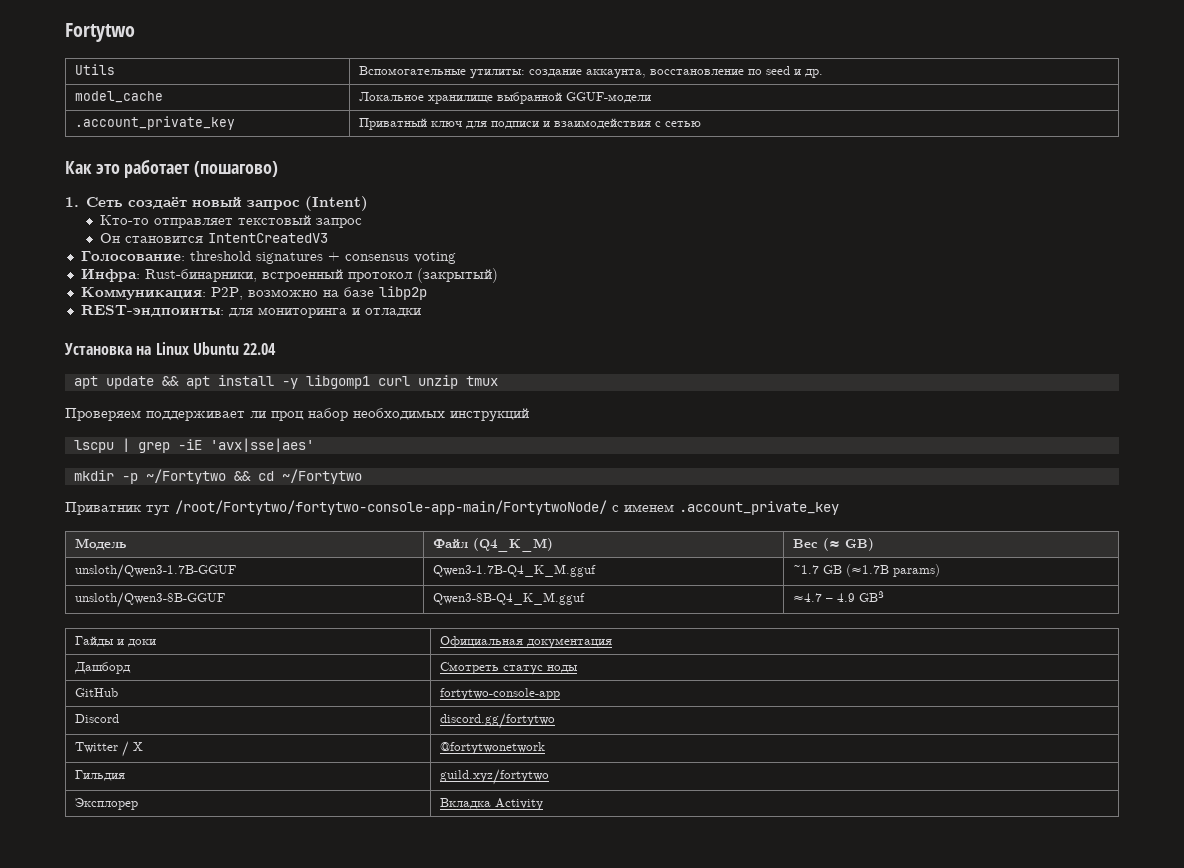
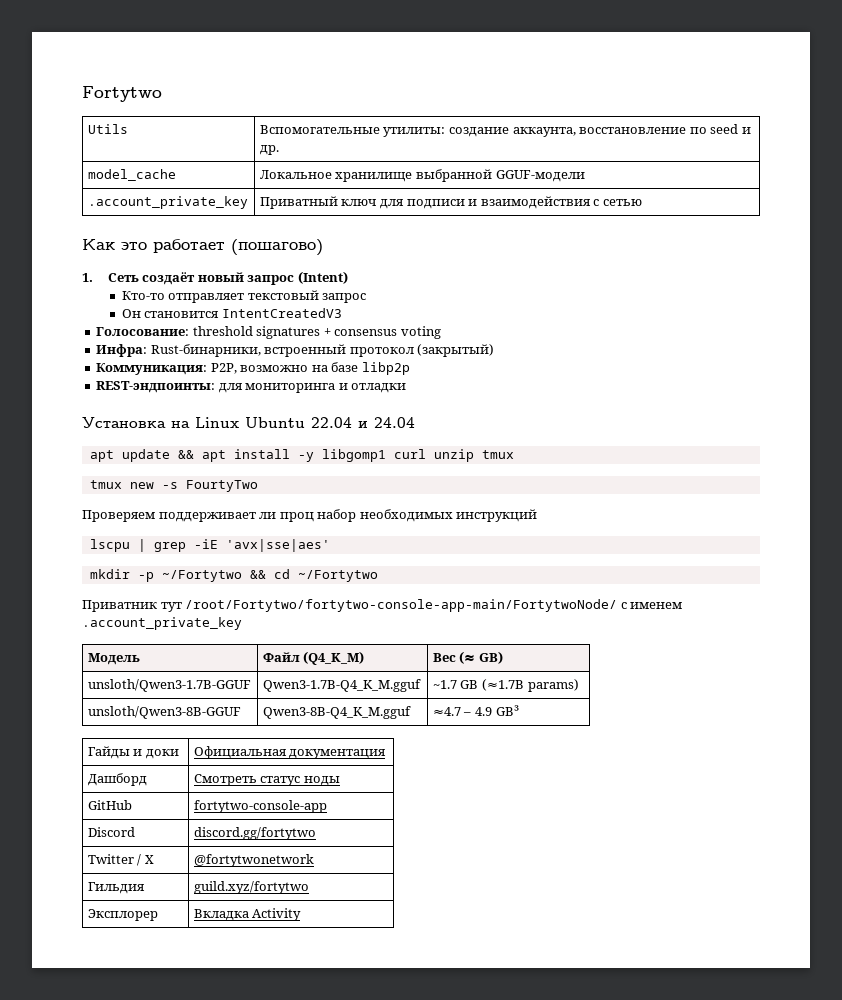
- Установка на Linux Ubuntu 22.04
+ Установка на Linux Ubuntu 22.04 и 24.04
+ tmux new -s FourtyTwo

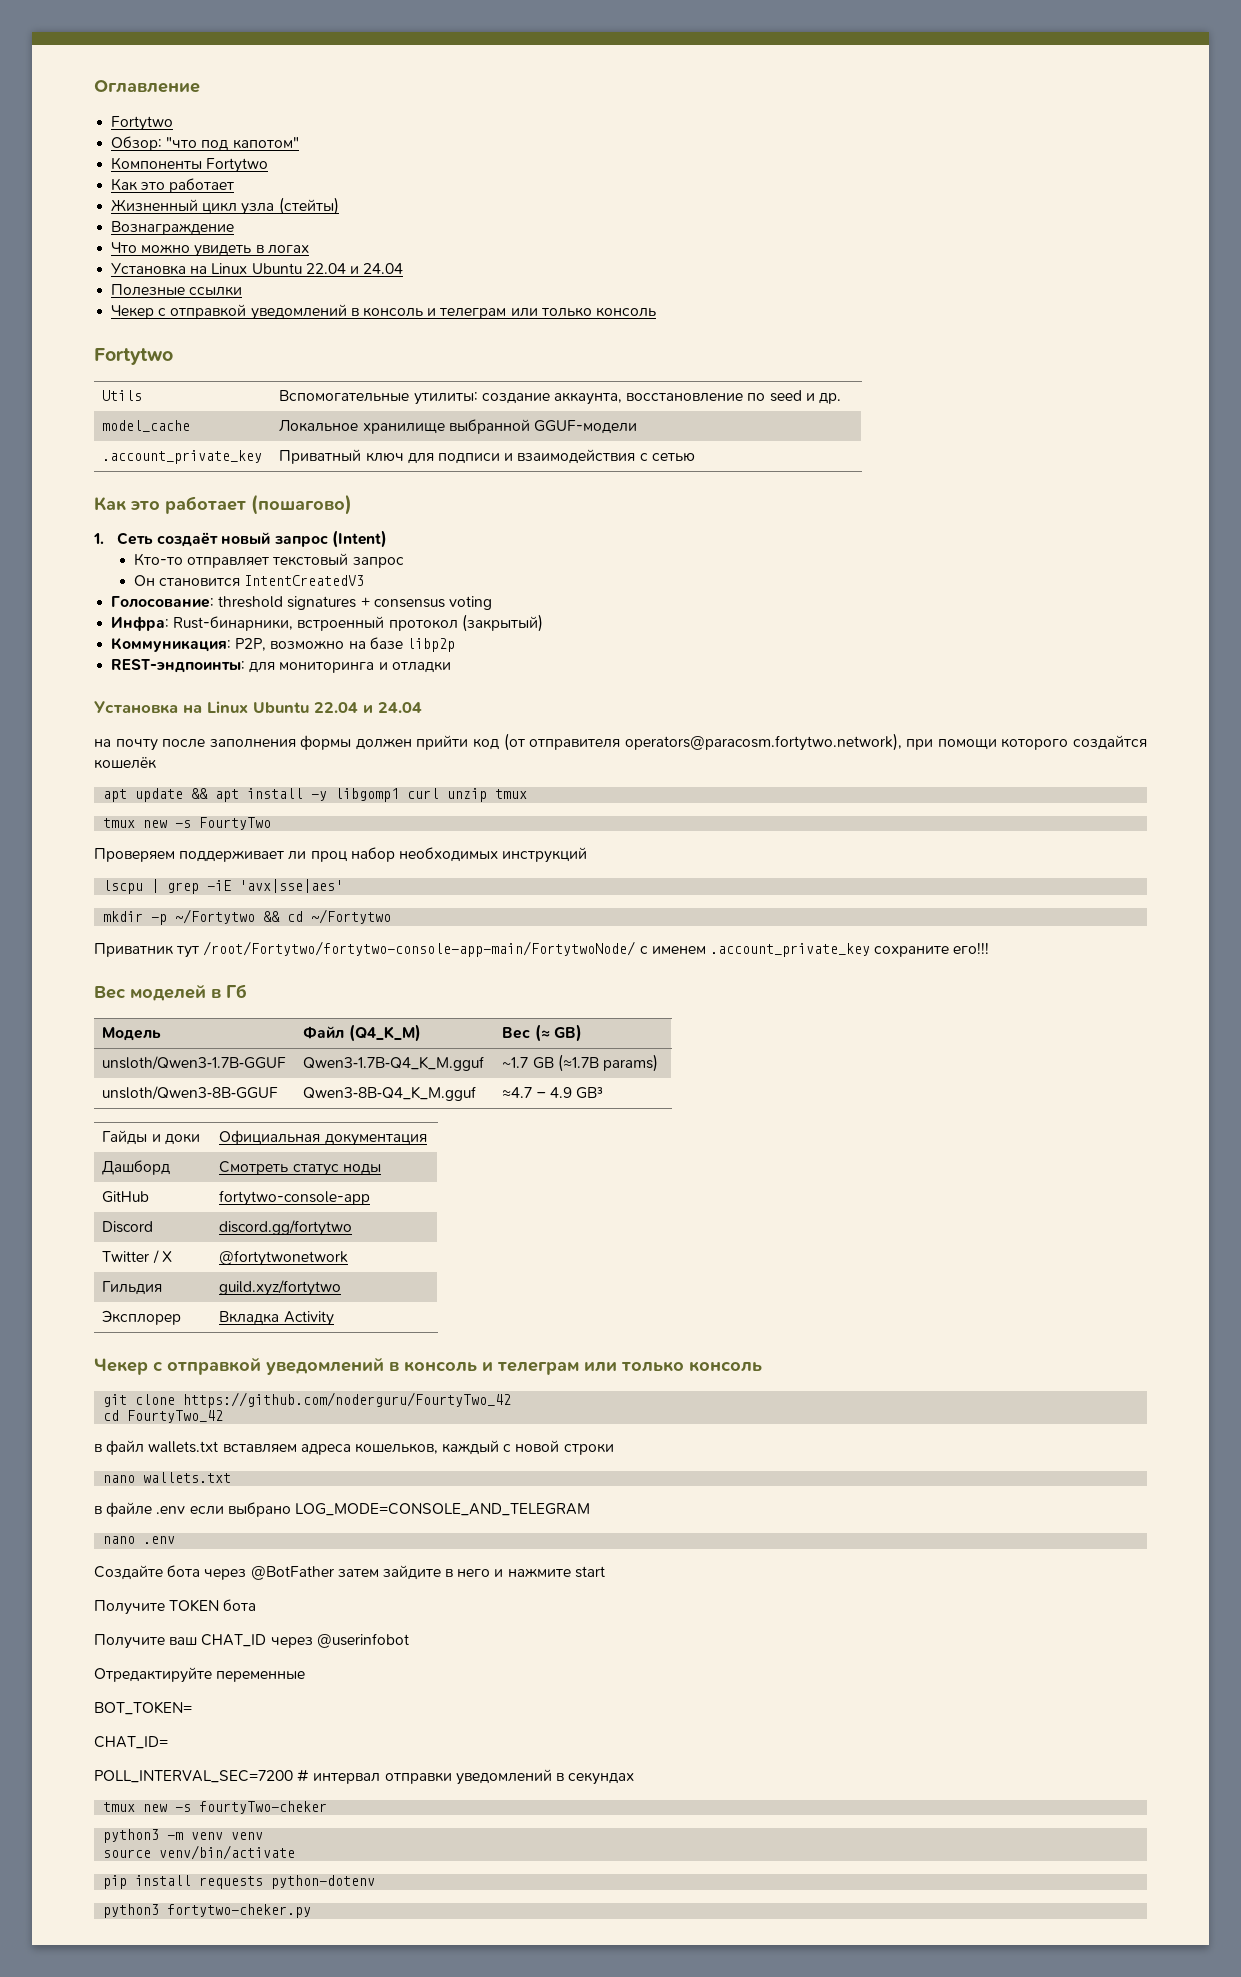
+ Оглавление
+ Fortytwo
+ Обзор: "что под капотом"
+ Компоненты Fortytwo
+ Как это работает
+ Жизненный цикл узла (стейты)
+ Вознаграждение
+ Что можно увидеть в логах
+ Установка на Linux Ubuntu 22.04 и 24.04
+ Полезные ссылки
+ Чекер с отправкой уведомлений в консоль и телеграм или только консоль
+ на почту после заполнения формы должен прийти код (от отправителя operators@paracosm.fortytwo.network), при помощи которого создайтся кошелёк
- Приватник тут /root/Fortytwo/fortytwo-console-app-main/FortytwoNode/ с именем .account_private_key
+ Приватник тут /root/Fortytwo/fortytwo-console-app-main/FortytwoNode/ с именем .account_private_key сохраните его!!!
+ Вес моделей в Гб
  Эксплорер | Вкладка Activity
+ Чекер с отправкой уведомлений в консоль и телеграм или только консоль
+ git clone https://github.com/noderguru/FourtyTwo_42
+ cd FourtyTwo_42
+ в файл wallets.txt вставляем адреса кошельков, каждый с новой строки
+ nano wallets.txt
+ в файле .env если выбрано LOG_MODE=CONSOLE_AND_TELEGRAM
+ nano .env
+ Создайте бота через @BotFather затем зайдите в него и нажмите start
+ Получите TOKEN бота
+ Получите ваш CHAT_ID через @userinfobot
+ Отредактируйте переменные
+ BOT_TOKEN=
+ CHAT_ID=
+ POLL_INTERVAL_SEC=7200 # интервал отправки уведомлений в секундах
+ tmux new -s fourtyTwo-cheker
+ python3 -m venv venv
+ source venv/bin/activate
+ pip install requests python-dotenv
+ python3 fortytwo-cheker.py

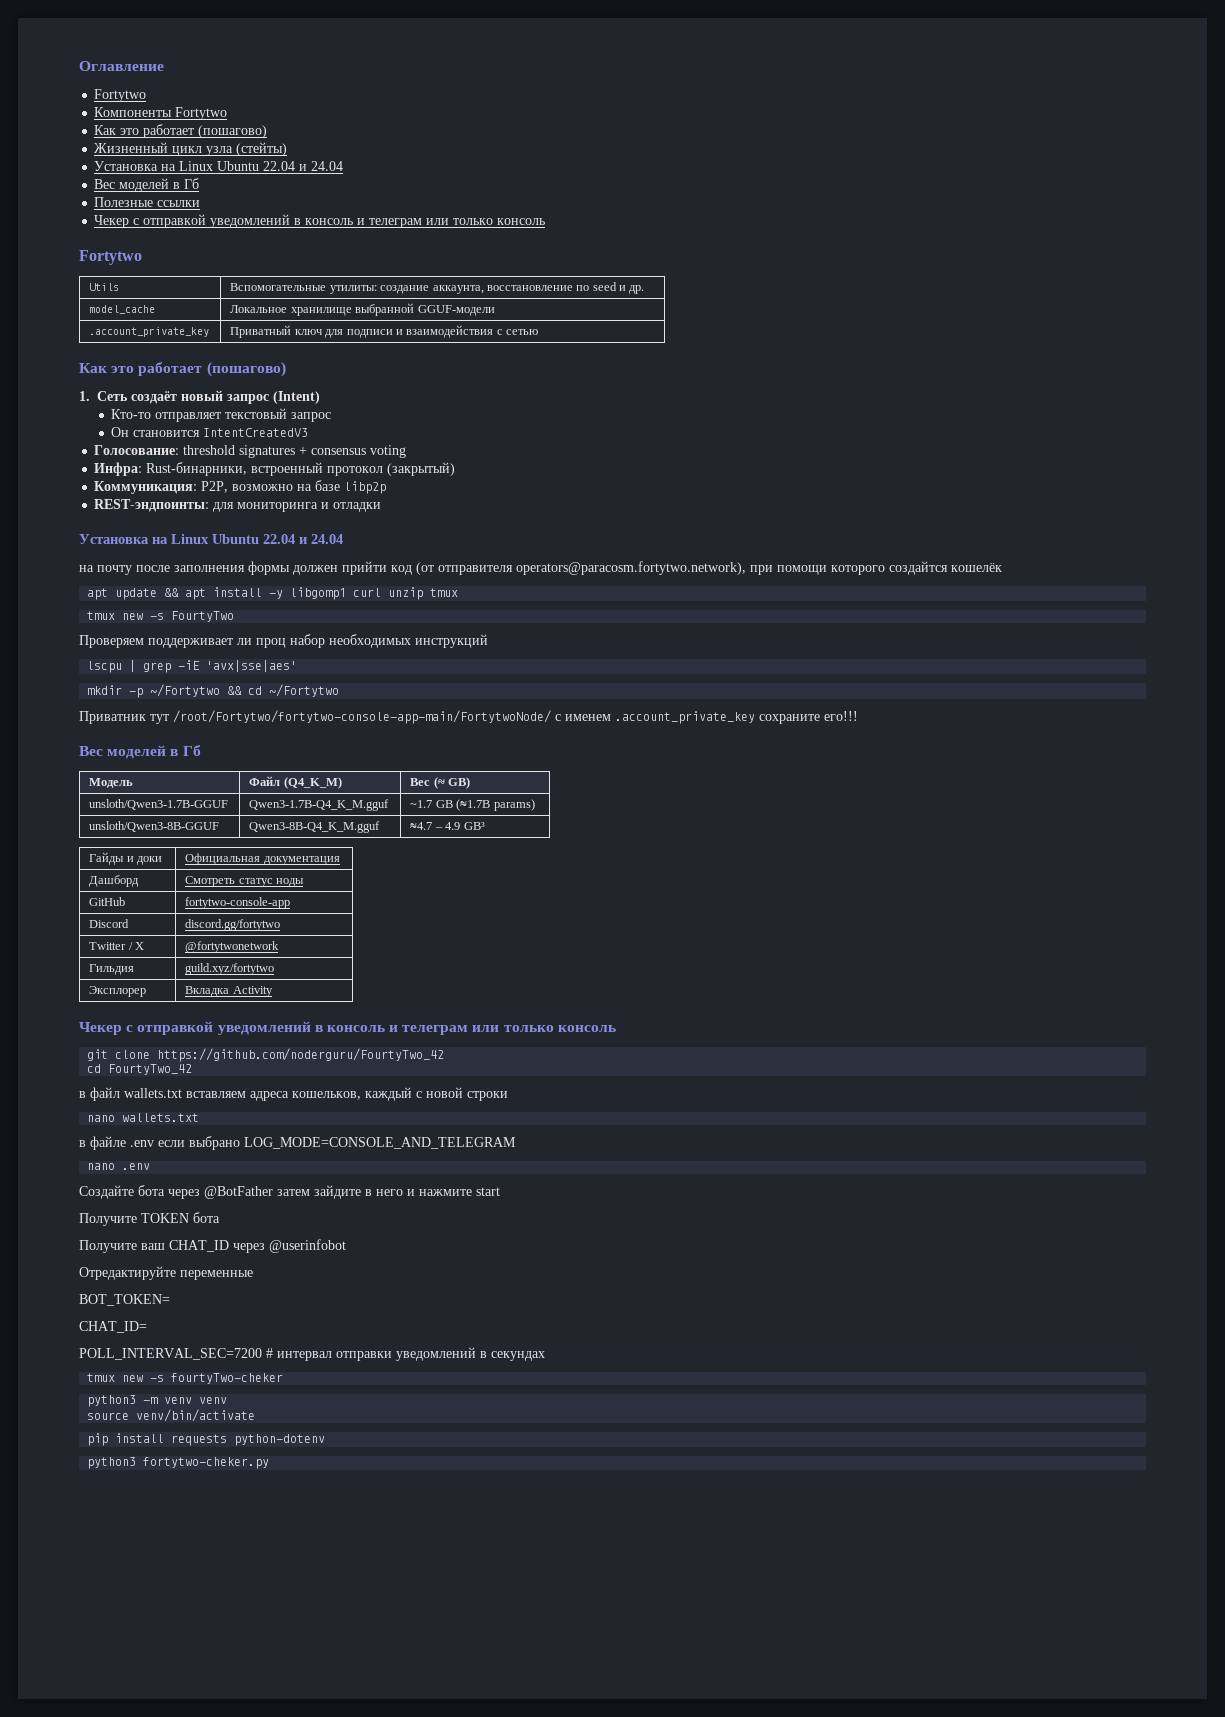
- Обзор: "что под капотом"
  Компоненты Fortytwo
- Как это работает
+ Как это работает (пошагово)
  Жизненный цикл узла (стейты)
- Вознаграждение
- Что можно увидеть в логах
  Установка на Linux Ubuntu 22.04 и 24.04
+ Вес моделей в Гб

